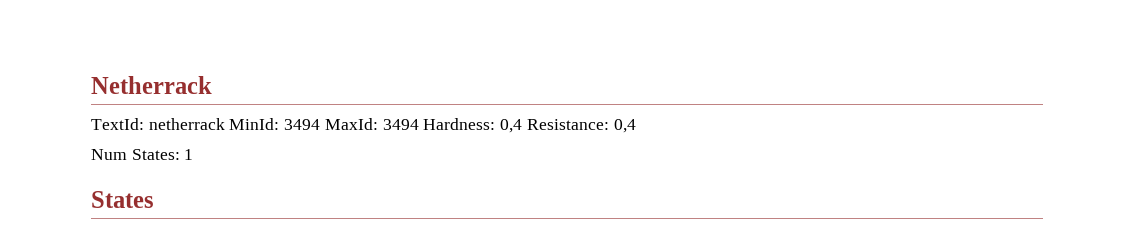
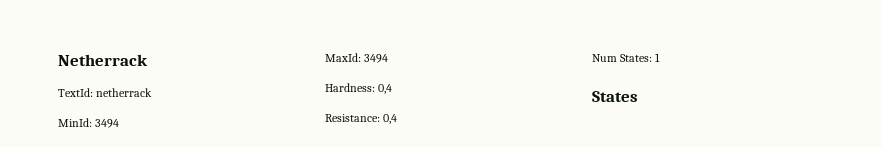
- TextId: netherrack MinId: 3494 MaxId: 3494 Hardness: 0,4 Resistance: 0,4
+ TextId: netherrack
+ MinId: 3494
+ MaxId: 3494
+ Hardness: 0,4
+ Resistance: 0,4

